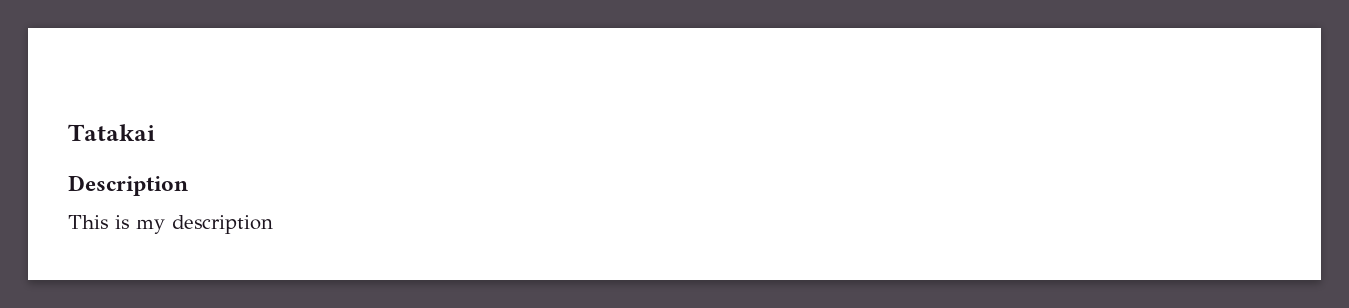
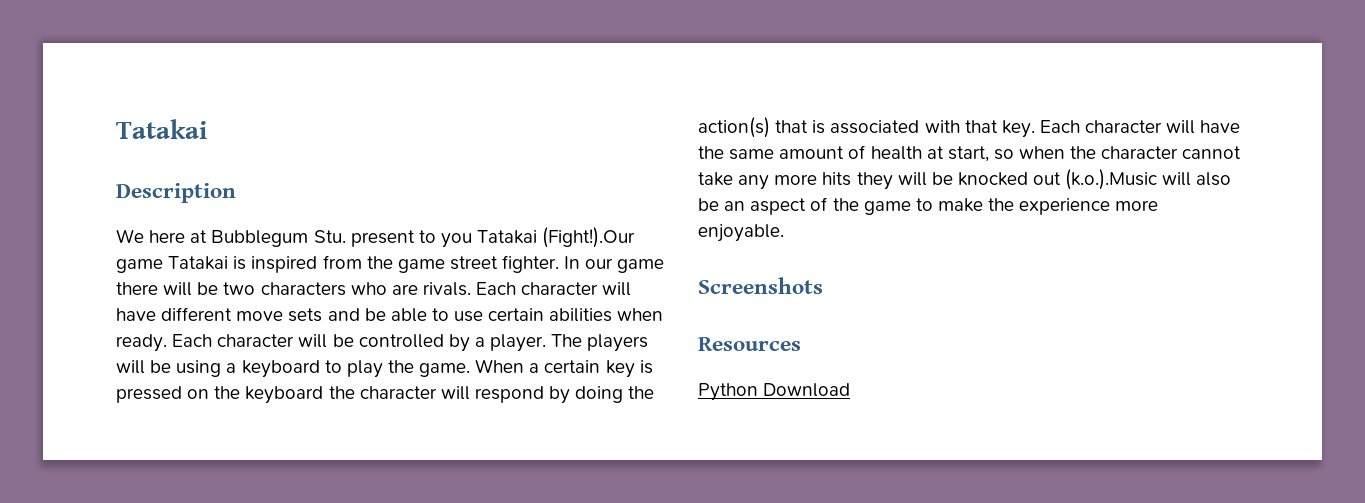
- This is my description
+ We here at Bubblegum Stu. present to you Tatakai (Fight!).Our game Tatakai is inspired from the game street fighter. In our game there will be two characters who are rivals. Each character will have different move sets and be able to use certain abilities when ready. Each character will be controlled by a player. The players will be using a keyboard to play the game. When a certain key is pressed on the keyboard the character will respond by doing the action(s) that is associated with that key. Each character will have the same amount of health at start, so when the character cannot take any more hits they will be knocked out (k.o.).Music will also be an aspect of the game to make the experience more enjoyable.
+ Screenshots
+ Resources
+ Python Download

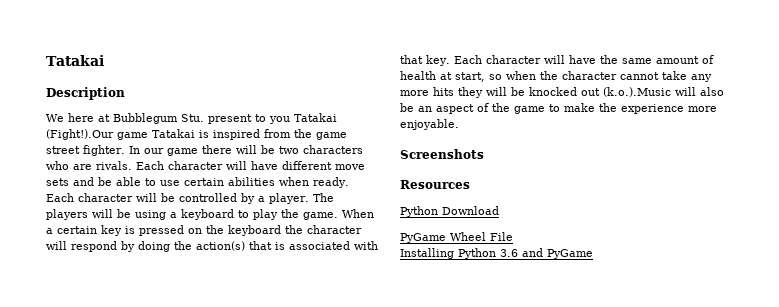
+ PyGame Wheel File
+ Installing Python 3.6 and PyGame

